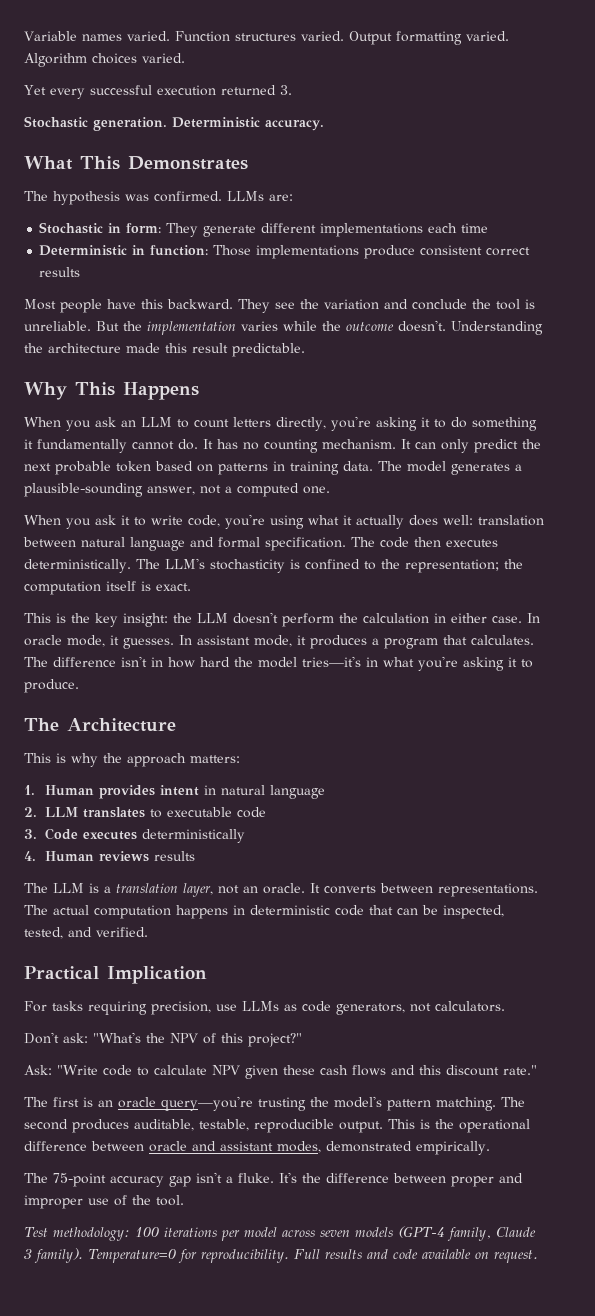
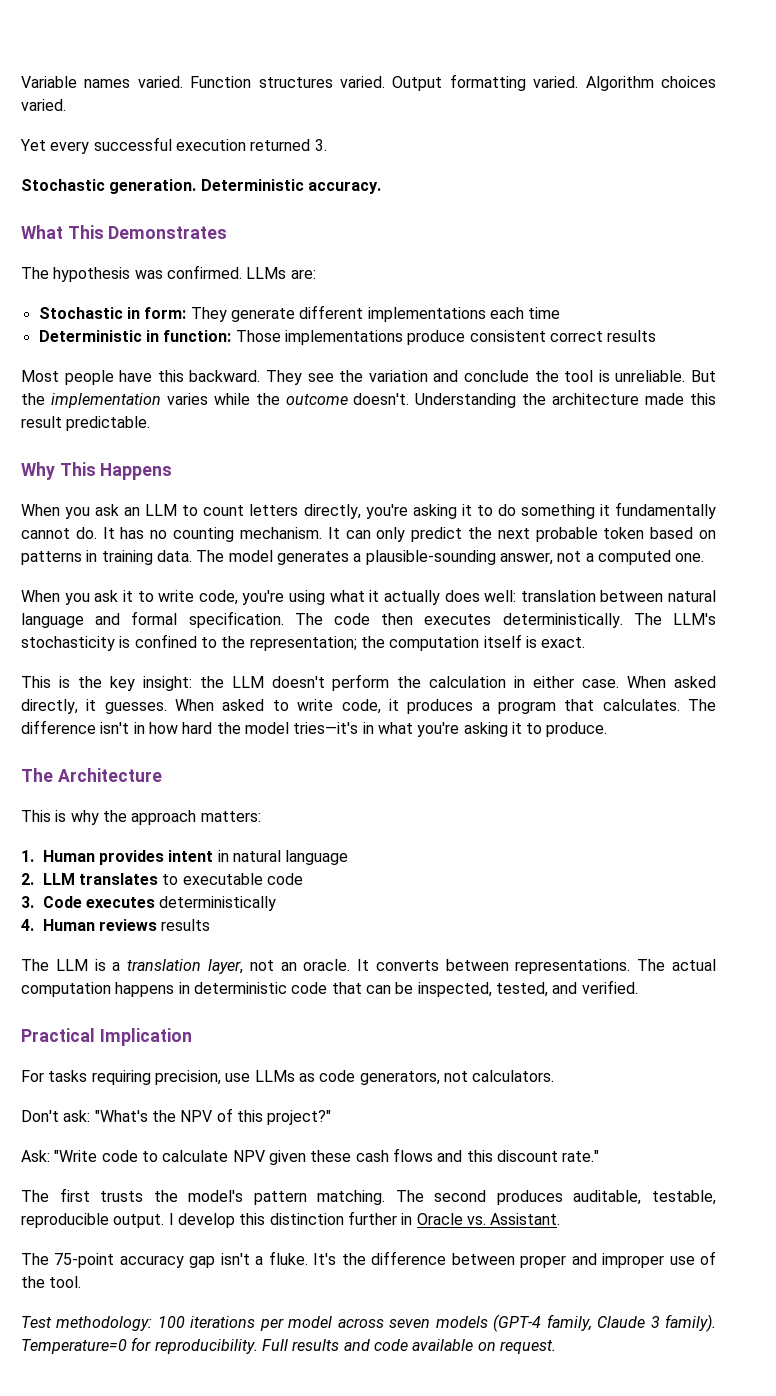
- In oracle mode, it guesses. In assistant mode, it produces a program that calculates.
+ When asked directly, it guesses. When asked to write code, it produces a program that calculates.
- The first is an oracle query—you're trusting the model's pattern matching.
+ The first trusts the model's pattern matching.
- This is the operational difference between oracle and assistant modes, demonstrated empirically.
+ I develop this distinction further in Oracle vs. Assistant.

